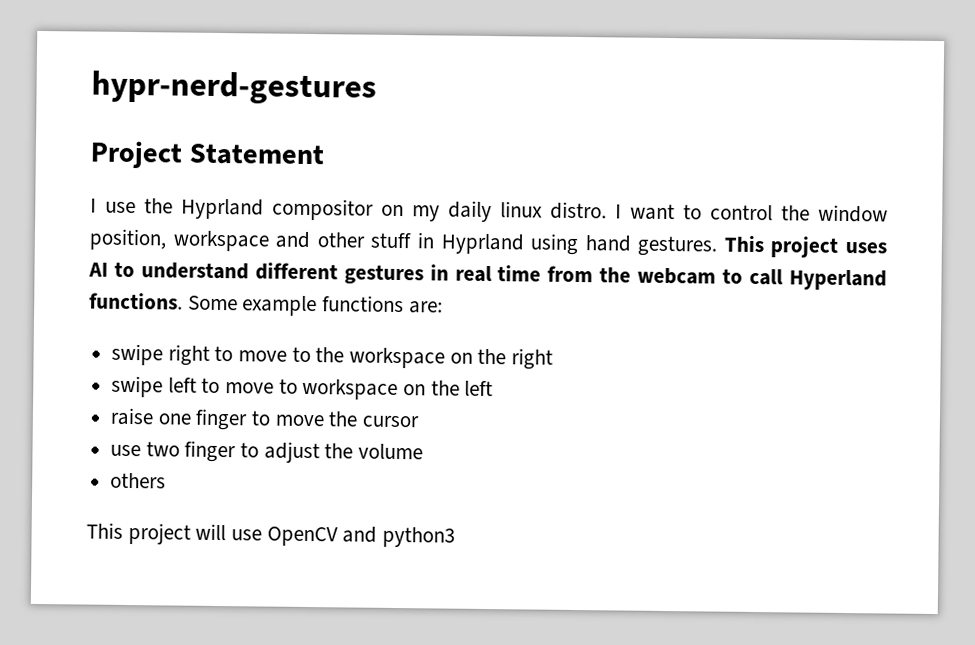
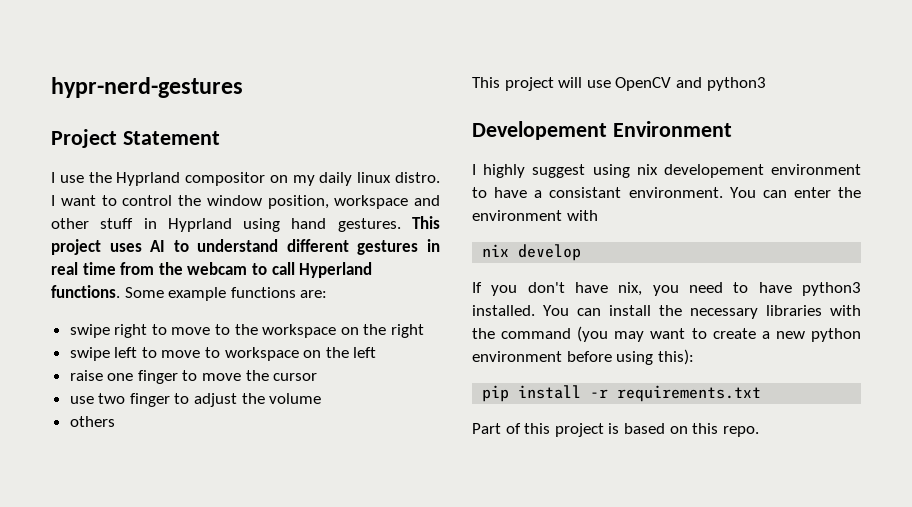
+ Developement Environment
+ I highly suggest using nix developement environment to have a consistant environment. You can enter the environment with
+ nix develop
+ If you don't have nix, you need to have python3 installed. You can install the necessary libraries with the command (you may want to create a new python environment before using this):
+ pip install -r requirements.txt
+ Part of this project is based on this repo.

